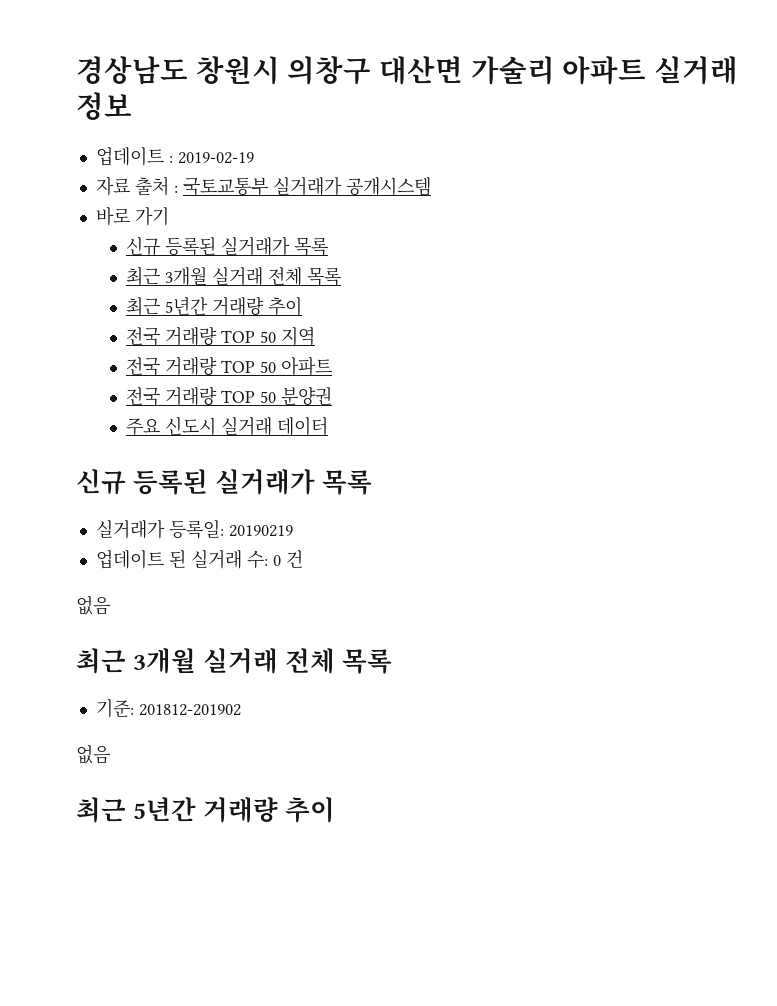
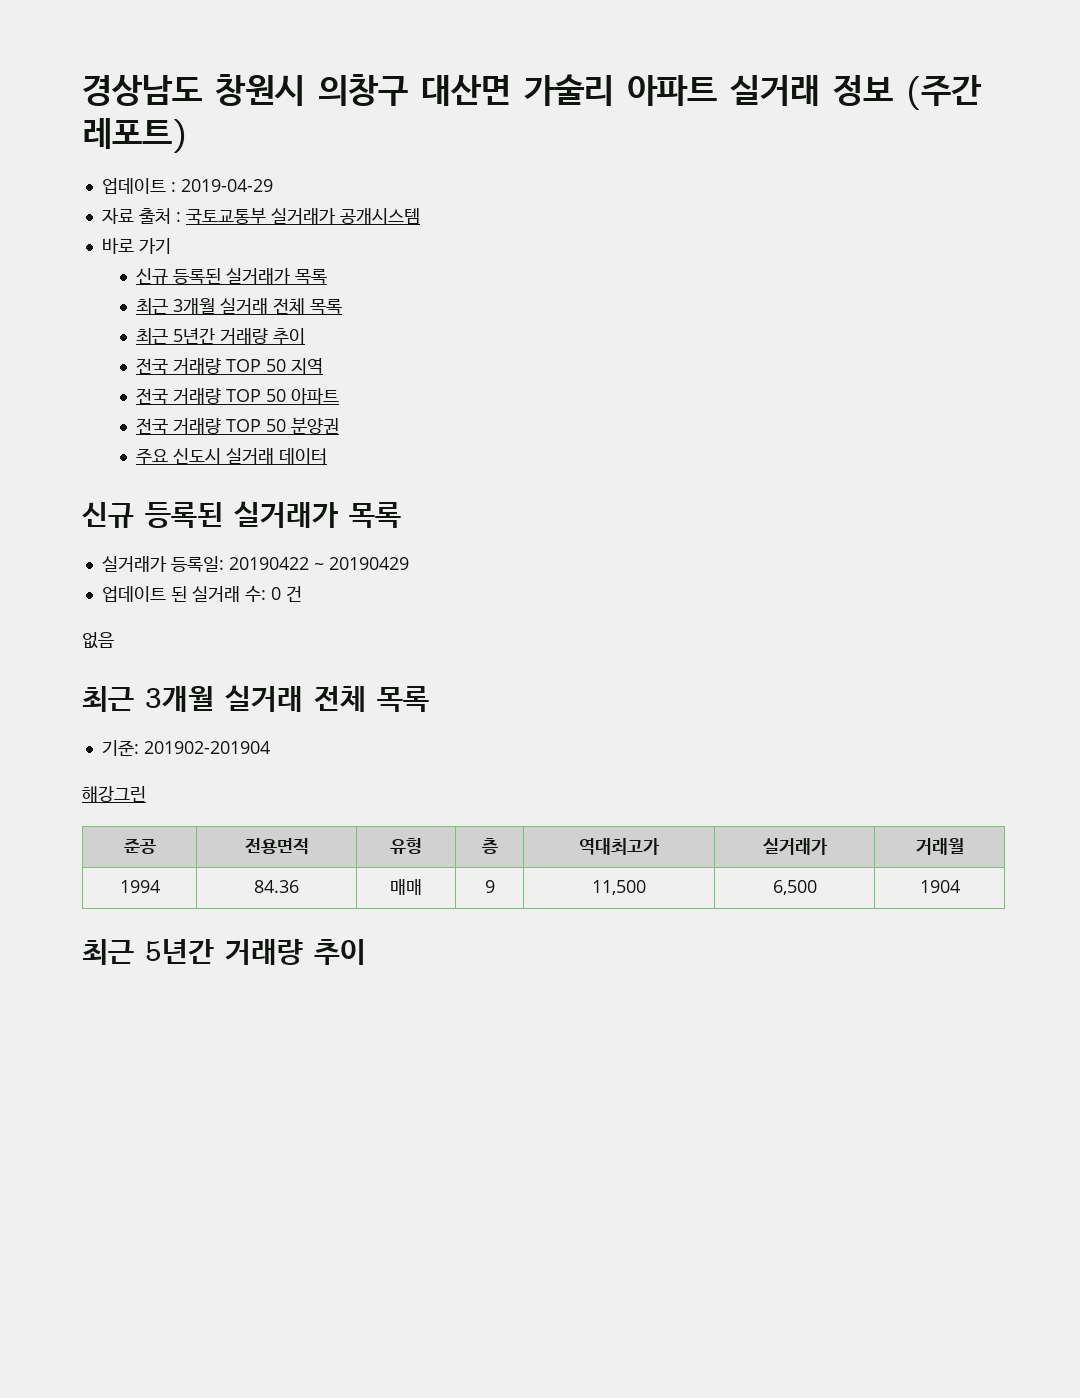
- 경상남도 창원시 의창구 대산면 가술리 아파트 실거래 정보
+ 경상남도 창원시 의창구 대산면 가술리 아파트 실거래 정보 (주간 레포트)
- 업데이트 : 2019-02-19
+ 업데이트 : 2019-04-29
- 실거래가 등록일: 20190219
+ 실거래가 등록일: 20190422 ~ 20190429
- 기준: 201812-201902
- 없음
+ 기준: 201902-201904
+ 해강그린
+ 준공 | 전용면적 | 유형 | 층 | 역대최고가 | 실거래가 | 거래월
+ 1994 | 84.36 | 매매 | 9 | 11,500 | 6,500 | 1904

